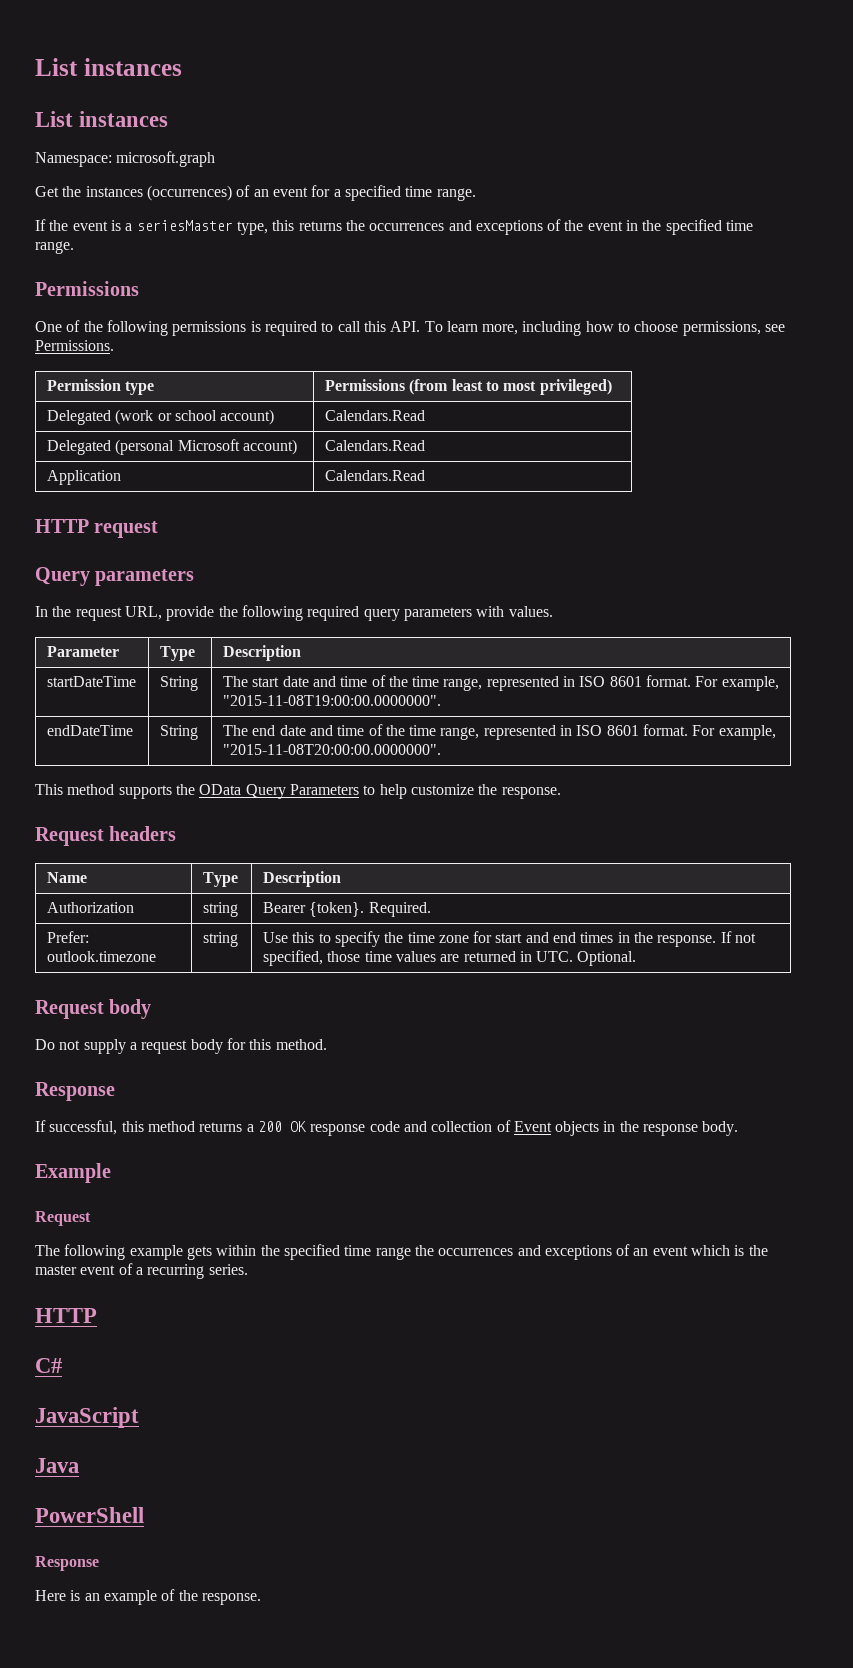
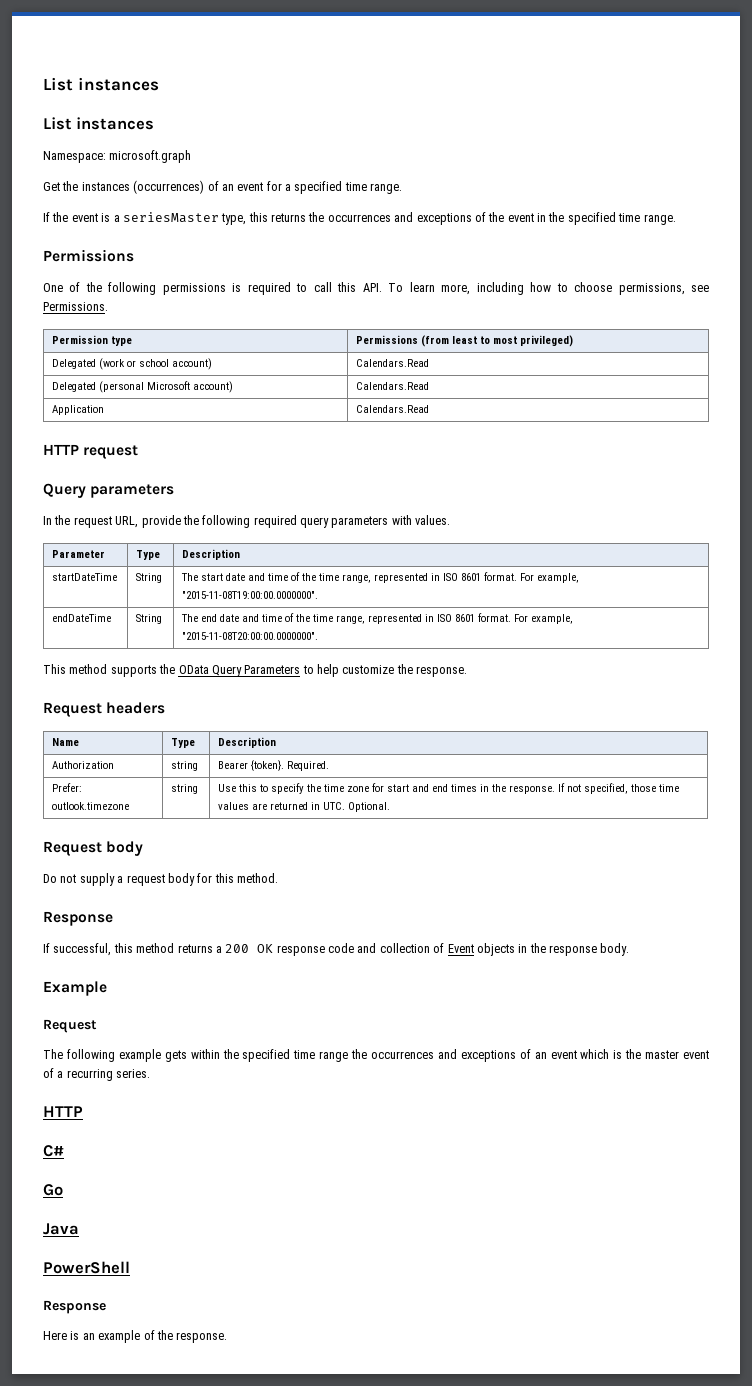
- JavaScript
+ Go

